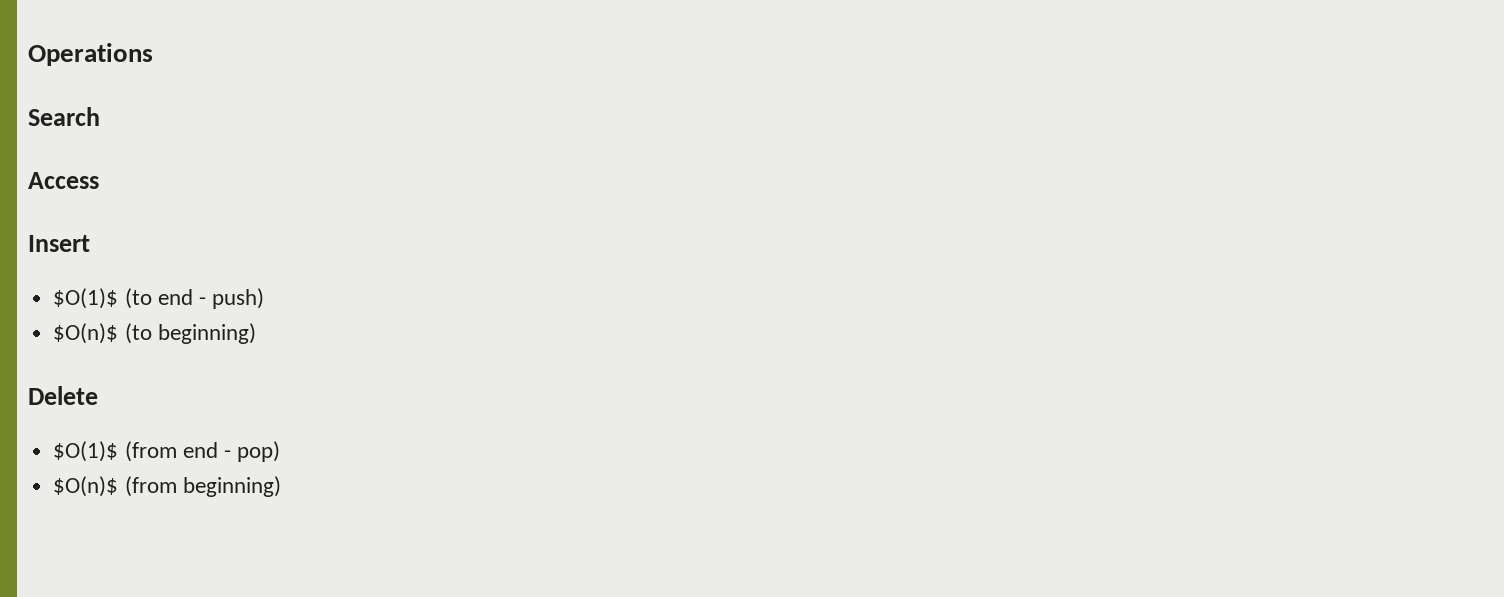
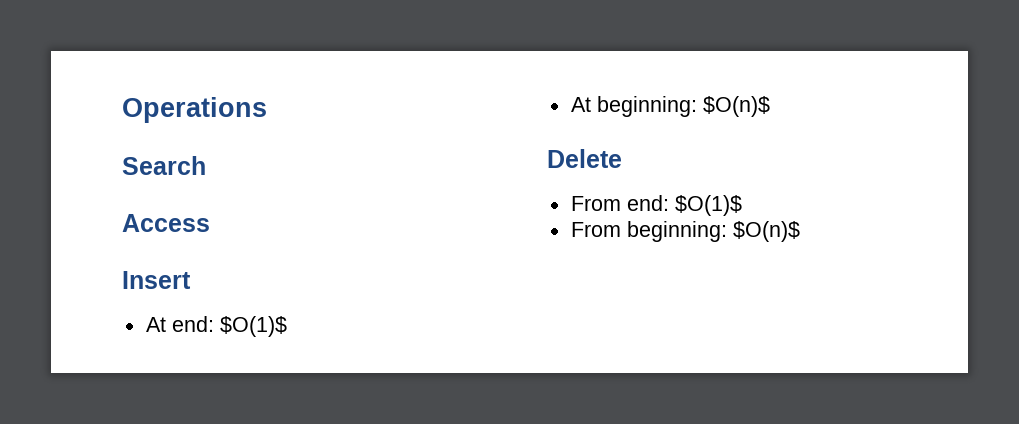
- $O(1)$ (to end - push)
- $O(n)$ (to beginning)
+ At end: $O(1)$
+ At beginning: $O(n)$
- $O(1)$ (from end - pop)
- $O(n)$ (from beginning)
+ From end: $O(1)$
+ From beginning: $O(n)$

